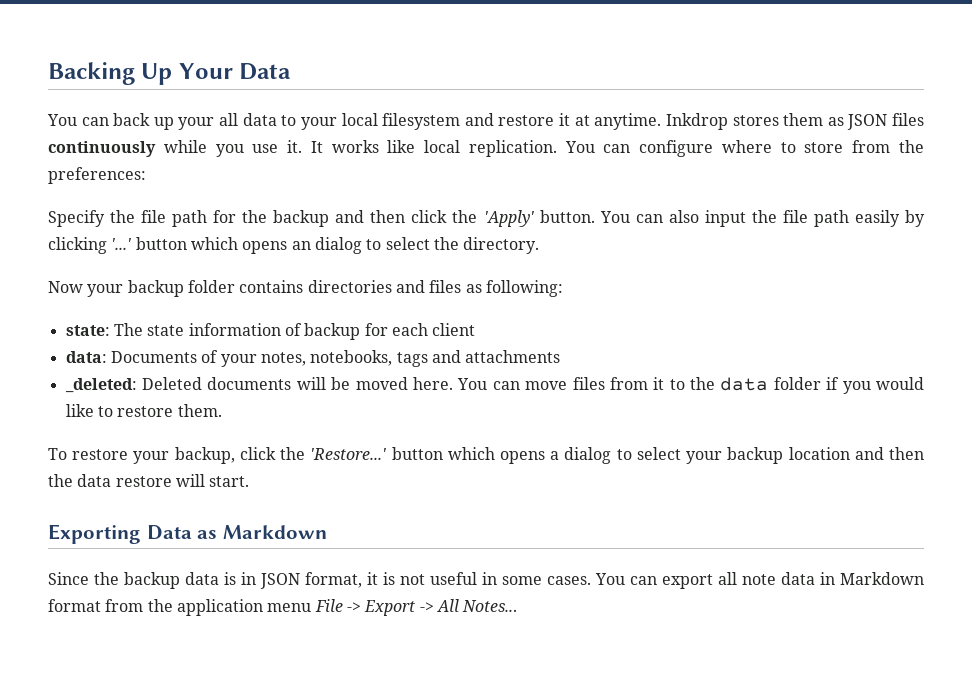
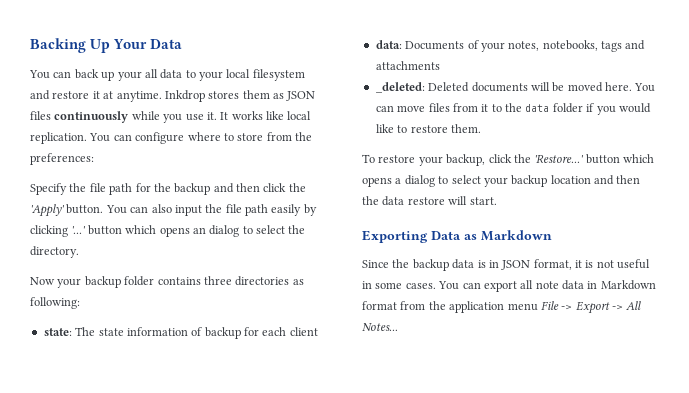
- Now your backup folder contains directories and files as following:
+ Now your backup folder contains three directories as following:

